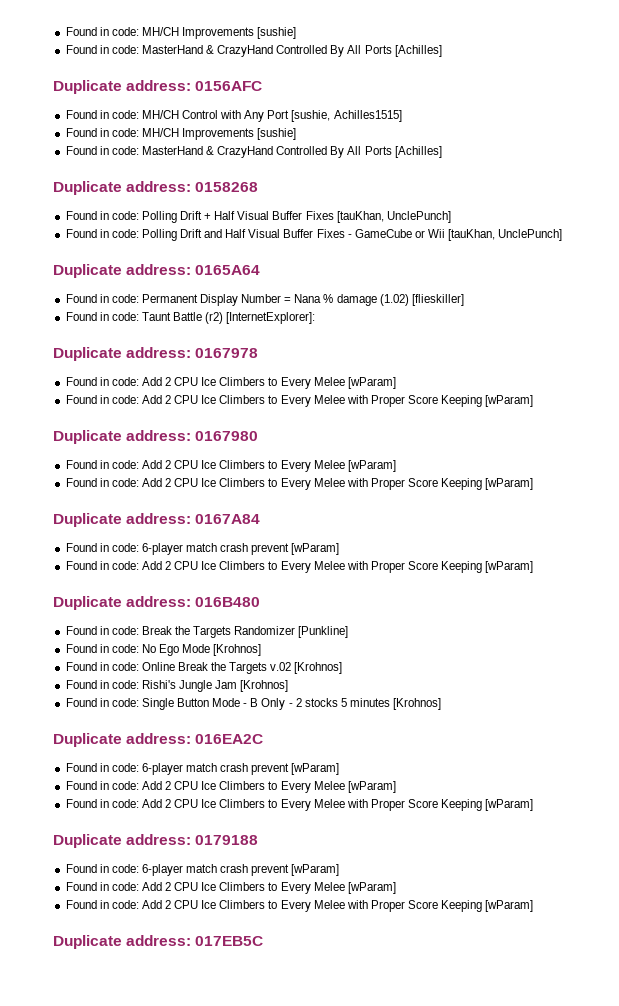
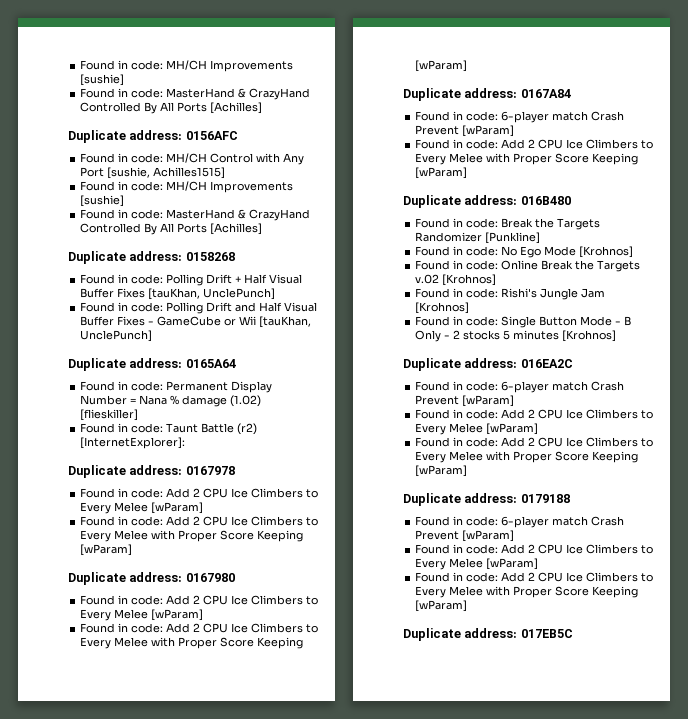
  Duplicate address: 0167A84
- Found in code: 6-player match crash prevent [wParam]
+ Found in code: 6-player match Crash Prevent [wParam]
  Duplicate address: 016EA2C
- Found in code: 6-player match crash prevent [wParam]
+ Found in code: 6-player match Crash Prevent [wParam]
  Duplicate address: 0179188
- Found in code: 6-player match crash prevent [wParam]
+ Found in code: 6-player match Crash Prevent [wParam]

